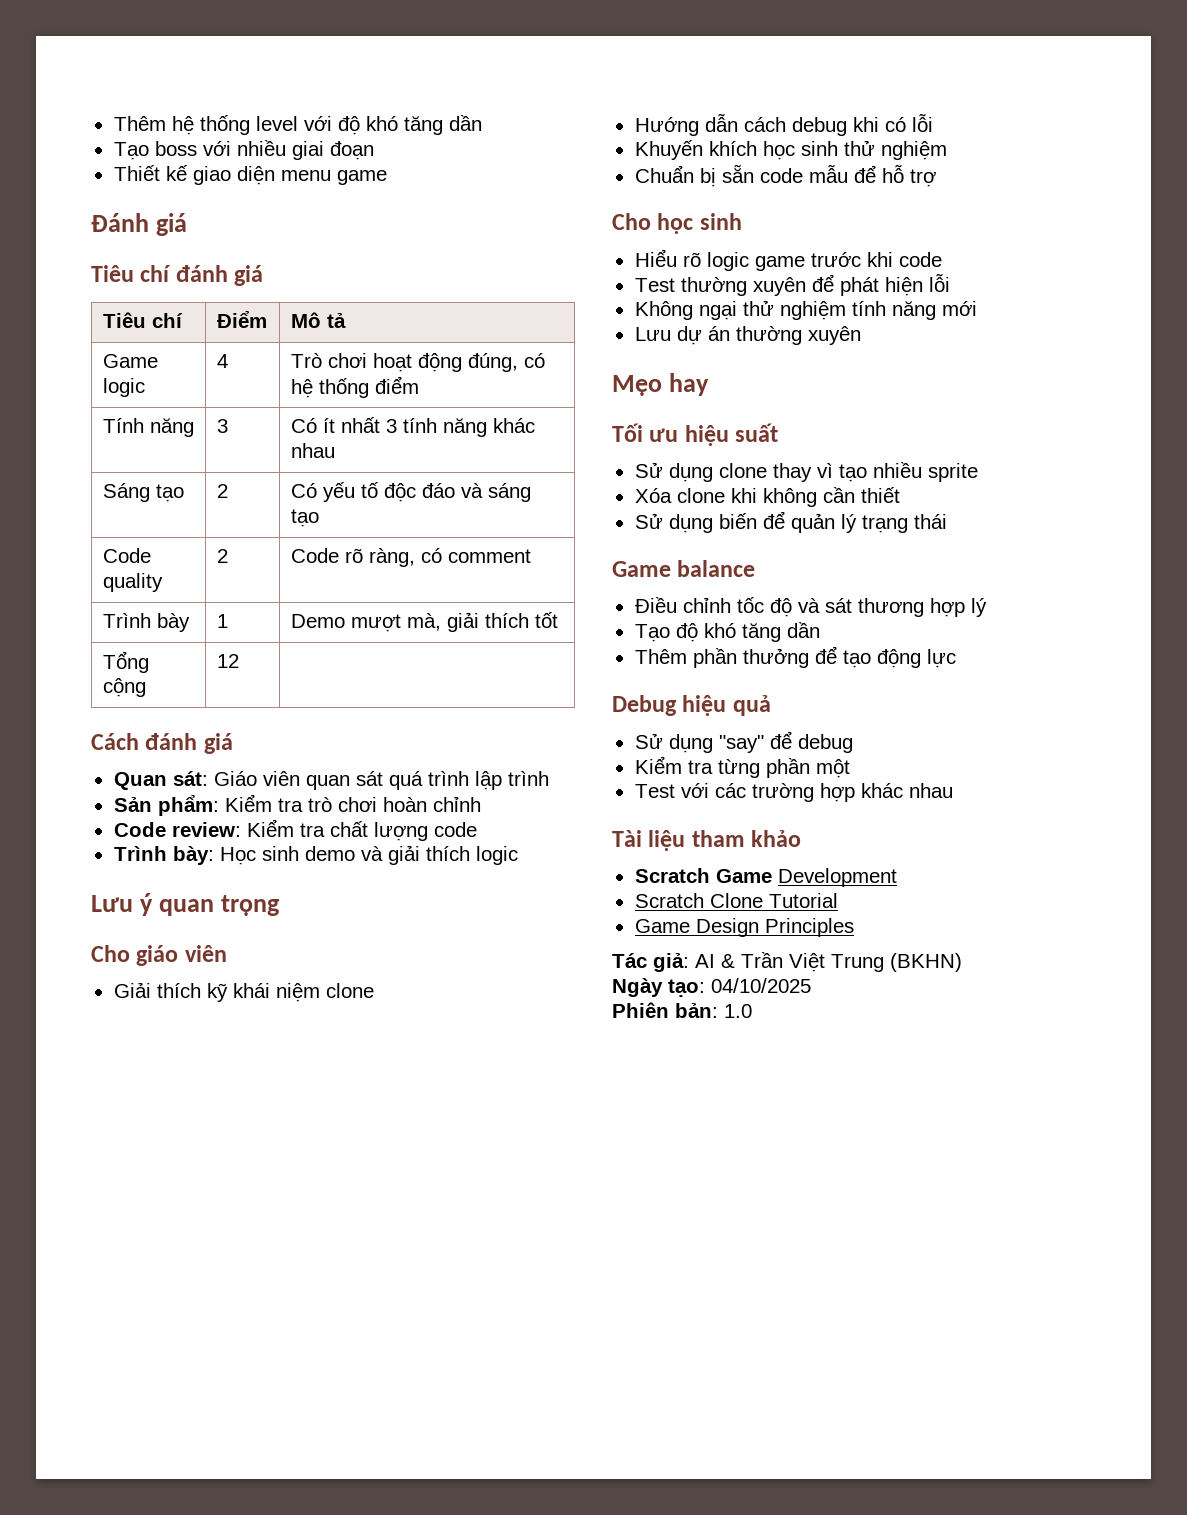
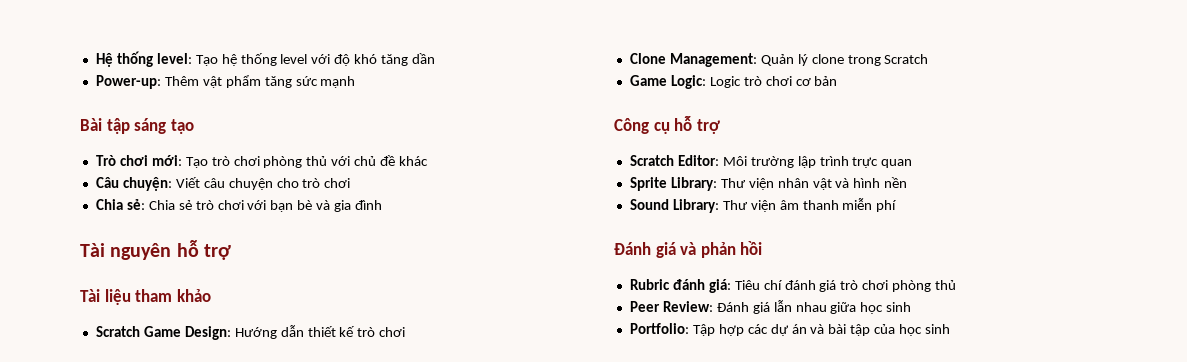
- Thêm hệ thống level với độ khó tăng dần
+ Hệ thống level: Tạo hệ thống level với độ khó tăng dần
- Tạo boss với nhiều giai đoạn
- Thiết kế giao diện menu game
- Đánh giá
- Tiêu chí đánh giá
- Tiêu chí | Điểm | Mô tả
- Game logic | 4 | Trò chơi hoạt động đúng, có hệ thống điểm
- Tính năng | 3 | Có ít nhất 3 tính năng khác nhau
- Sáng tạo | 2 | Có yếu tố độc đáo và sáng tạo
- Code quality | 2 | Code rõ ràng, có comment
- Trình bày | 1 | Demo mượt mà, giải thích tốt
- Tổng cộng | 12 |
- Cách đánh giá
- Quan sát: Giáo viên quan sát quá trình lập trình
- Sản phẩm: Kiểm tra trò chơi hoàn chỉnh
- Code review: Kiểm tra chất lượng code
- Trình bày: Học sinh demo và giải thích logic
- Lưu ý quan trọng
- Cho giáo viên
- Giải thích kỹ khái niệm clone
- Hướng dẫn cách debug khi có lỗi
- Khuyến khích học sinh thử nghiệm
- Chuẩn bị sẵn code mẫu để hỗ trợ
- Cho học sinh
- Hiểu rõ logic game trước khi code
- Test thường xuyên để phát hiện lỗi
- Không ngại thử nghiệm tính năng mới
- Lưu dự án thường xuyên
- Mẹo hay
- Tối ưu hiệu suất
- Sử dụng clone thay vì tạo nhiều sprite
- Xóa clone khi không cần thiết
- Sử dụng biến để quản lý trạng thái
- Game balance
- Điều chỉnh tốc độ và sát thương hợp lý
- Tạo độ khó tăng dần
- Thêm phần thưởng để tạo động lực
- Debug hiệu quả
- Sử dụng "say" để debug
- Kiểm tra từng phần một
- Test với các trường hợp khác nhau
+ Power-up: Thêm vật phẩm tăng sức mạnh
+ Bài tập sáng tạo
+ Trò chơi mới: Tạo trò chơi phòng thủ với chủ đề khác
+ Câu chuyện: Viết câu chuyện cho trò chơi
+ Chia sẻ: Chia sẻ trò chơi với bạn bè và gia đình
+ Tài nguyên hỗ trợ
- Scratch Game Development
- Scratch Clone Tutorial
- Game Design Principles
- Tác giả: AI & Trần Việt Trung (BKHN)
- Ngày tạo: 04/10/2025
- Phiên bản: 1.0
+ Scratch Game Design: Hướng dẫn thiết kế trò chơi
+ Clone Management: Quản lý clone trong Scratch
+ Game Logic: Logic trò chơi cơ bản
+ Công cụ hỗ trợ
+ Scratch Editor: Môi trường lập trình trực quan
+ Sprite Library: Thư viện nhân vật và hình nền
+ Sound Library: Thư viện âm thanh miễn phí
+ Đánh giá và phản hồi
+ Rubric đánh giá: Tiêu chí đánh giá trò chơi phòng thủ
+ Peer Review: Đánh giá lẫn nhau giữa học sinh
+ Portfolio: Tập hợp các dự án và bài tập của học sinh

